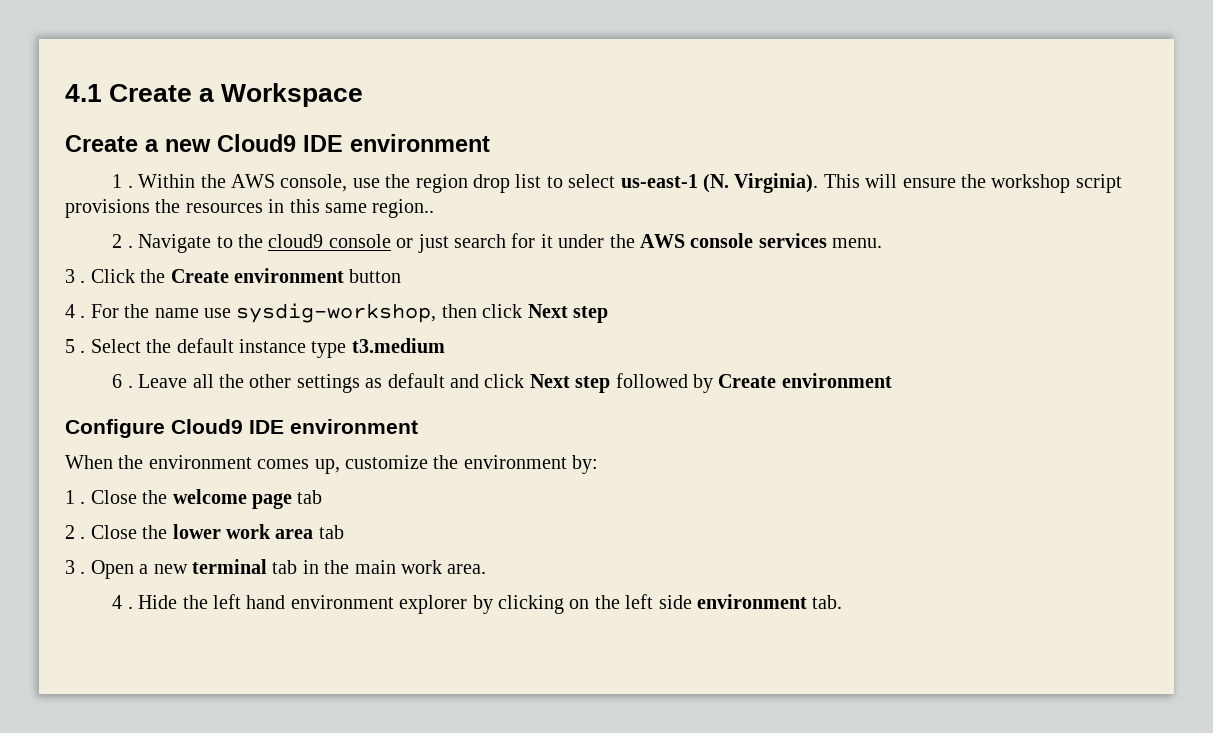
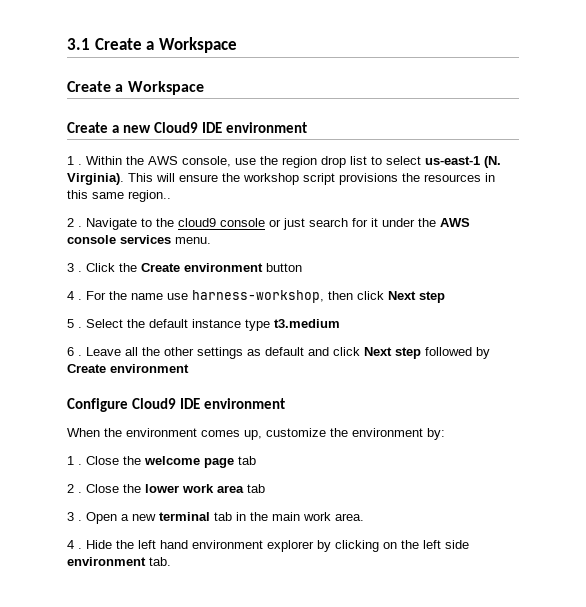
- 4.1 Create a Workspace
+ 3.1 Create a Workspace
+ Create a Workspace
- For the name use sysdig-workshop, then click Next step
+ For the name use harness-workshop, then click Next step

